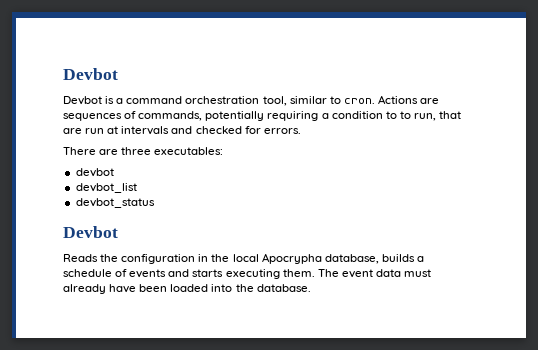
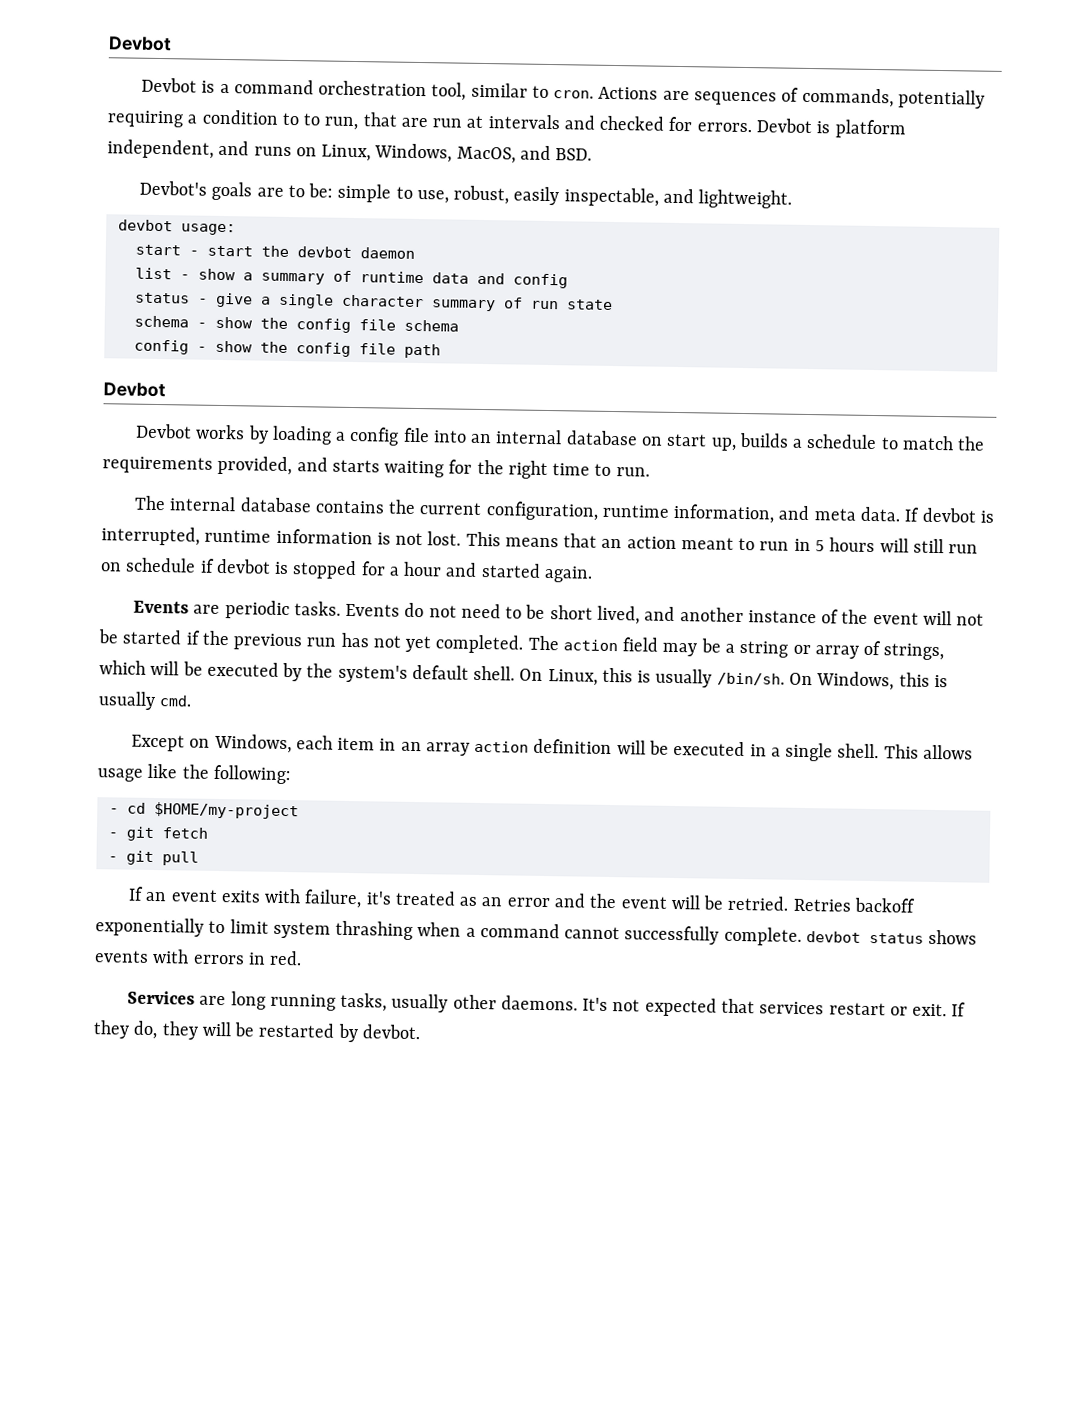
- Actions are sequences of commands, potentially requiring a condition to to run, that are run at intervals and checked for errors.
- There are three executables:
- devbot
- devbot_list
- devbot_status
+ Actions are sequences of commands, potentially requiring a condition to to run, that are run at intervals and checked for errors. Devbot is platform independent, and runs on Linux, Windows, MacOS, and BSD.
+ Devbot's goals are to be: simple to use, robust, easily inspectable, and lightweight.
+ devbot usage:
+ start - start the devbot daemon
+ list - show a summary of runtime data and config
+ status - give a single character summary of run state
+ schema - show the config file schema
+ config - show the config file path
  Devbot
- Reads the configuration in the local Apocrypha database, builds a schedule of events and starts executing them. The event data must already have been loaded into the database.
+ Devbot works by loading a config file into an internal database on start up, builds a schedule to match the requirements provided, and starts waiting for the right time to run.
+ The internal database contains the current configuration, runtime information, and meta data. If devbot is interrupted, runtime information is not lost. This means that an action meant to run in 5 hours will still run on schedule if devbot is stopped for a hour and started again.
+ Events are periodic tasks. Events do not need to be short lived, and another instance of the event will not be started if the previous run has not yet completed. The action field may be a string or array of strings, which will be executed by the system's default shell. On Linux, this is usually /bin/sh. On Windows, this is usually cmd.
+ Except on Windows, each item in an array action definition will be executed in a single shell. This allows usage like the following:
+ - cd $HOME/my-project
+ - git fetch
+ - git pull
+ If an event exits with failure, it's treated as an error and the event will be retried. Retries backoff exponentially to limit system thrashing when a command cannot successfully complete. devbot status shows events with errors in red.
+ Services are long running tasks, usually other daemons. It's not expected that services restart or exit. If they do, they will be restarted by devbot.

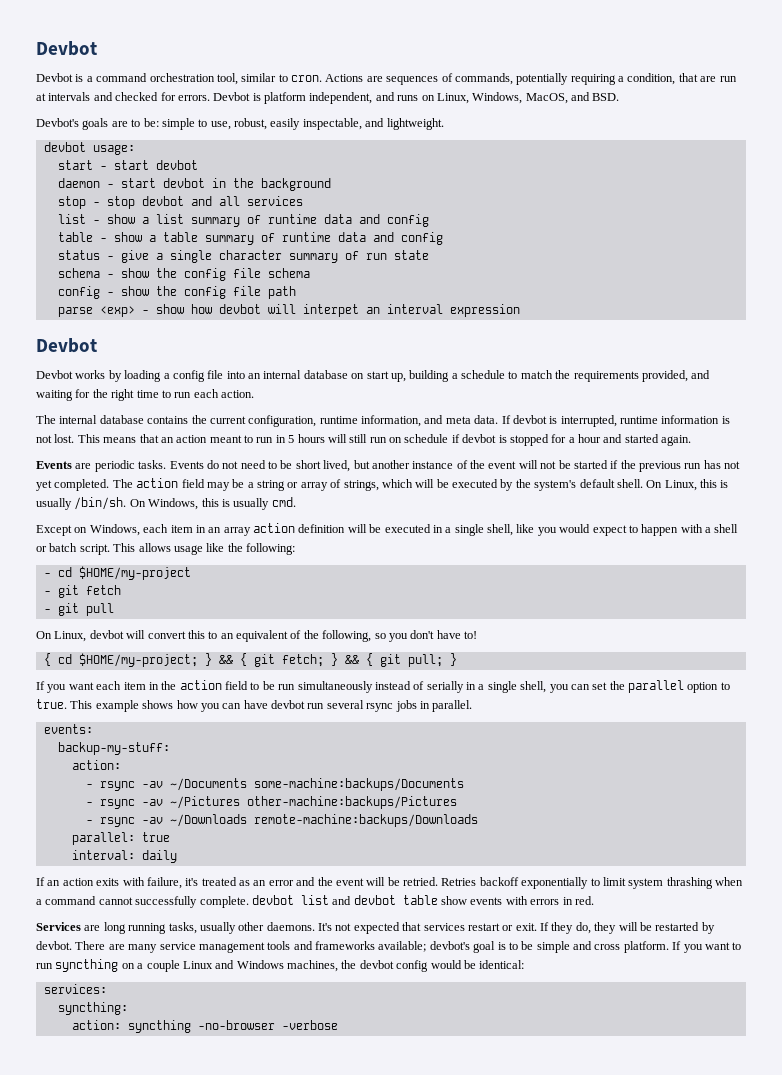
- Actions are sequences of commands, potentially requiring a condition to to run, that are run at intervals and checked for errors.
+ Actions are sequences of commands, potentially requiring a condition, that are run at intervals and checked for errors.
- start - start the devbot daemon
- list - show a summary of runtime data and config
+ start - start devbot
+ daemon - start devbot in the background
+ stop - stop devbot and all services
+ list - show a list summary of runtime data and config
+ table - show a table summary of runtime data and config
+ parse <exp> - show how devbot will interpet an interval expression
- Devbot works by loading a config file into an internal database on start up, builds a schedule to match the requirements provided, and starts waiting for the right time to run.
+ Devbot works by loading a config file into an internal database on start up, building a schedule to match the requirements provided, and waiting for the right time to run each action.
- Events do not need to be short lived, and another instance of the event will not be started if the previous run has not yet completed.
+ Events do not need to be short lived, but another instance of the event will not be started if the previous run has not yet completed.
- Except on Windows, each item in an array action definition will be executed in a single shell.
+ Except on Windows, each item in an array action definition will be executed in a single shell, like you would expect to happen with a shell or batch script.
+ On Linux, devbot will convert this to an equivalent of the following, so you don't have to!
+ { cd $HOME/my-project; } && { git fetch; } && { git pull; }
+ If you want each item in the action field to be run simultaneously instead of serially in a single shell, you can set the parallel option to true. This example shows how you can have devbot run several rsync jobs in parallel.
+ events:
+ backup-my-stuff:
+ action:
+ - rsync -av ~/Documents some-machine:backups/Documents
+ - rsync -av ~/Pictures other-machine:backups/Pictures
+ - rsync -av ~/Downloads remote-machine:backups/Downloads
+ parallel: true
+ interval: daily
- If an event exits with failure, it's treated as an error and the event will be retried.
+ If an action exits with failure, it's treated as an error and the event will be retried.
- Retries backoff exponentially to limit system thrashing when a command cannot successfully complete. devbot status shows events with errors in red.
+ Retries backoff exponentially to limit system thrashing when a command cannot successfully complete. devbot list and devbot table show events with errors in red.
+ There are many service management tools and frameworks available; devbot's goal is to be simple and cross platform. If you want to run syncthing on a couple Linux and Windows machines, the devbot config would be identical:
+ services:
+ syncthing:
+ action: syncthing -no-browser -verbose

